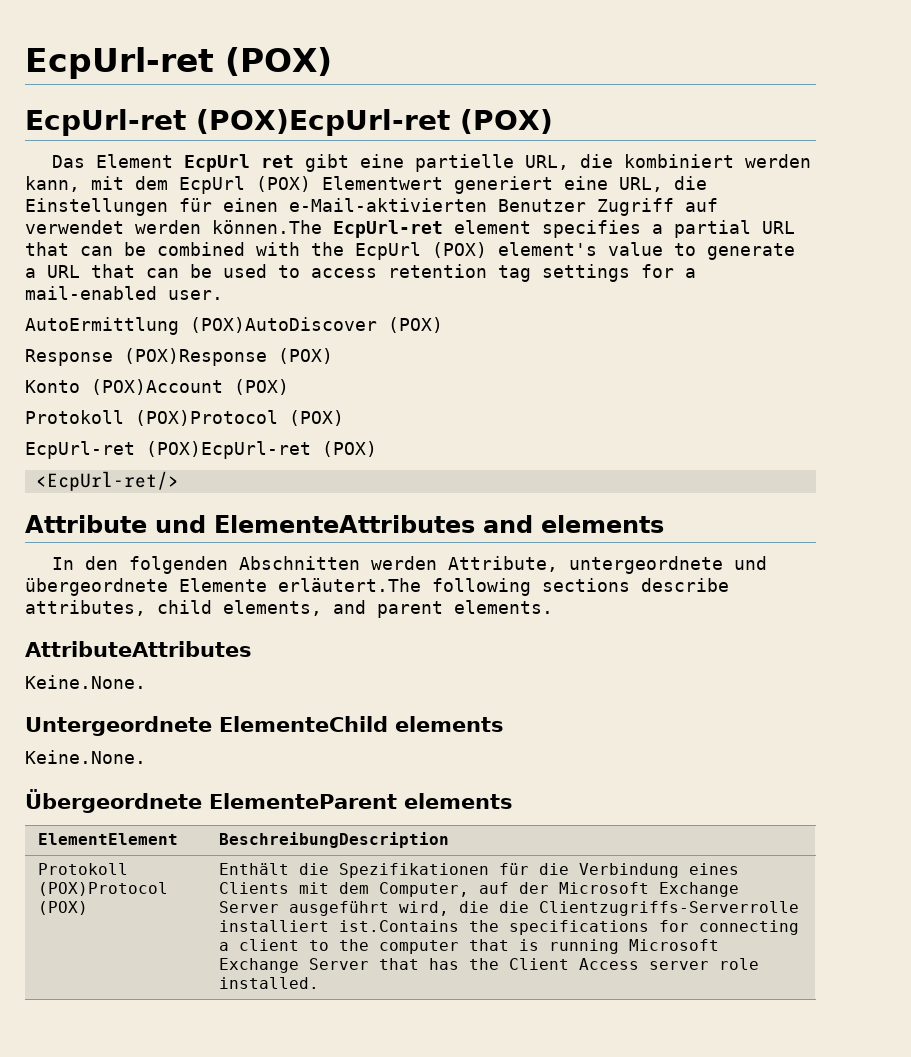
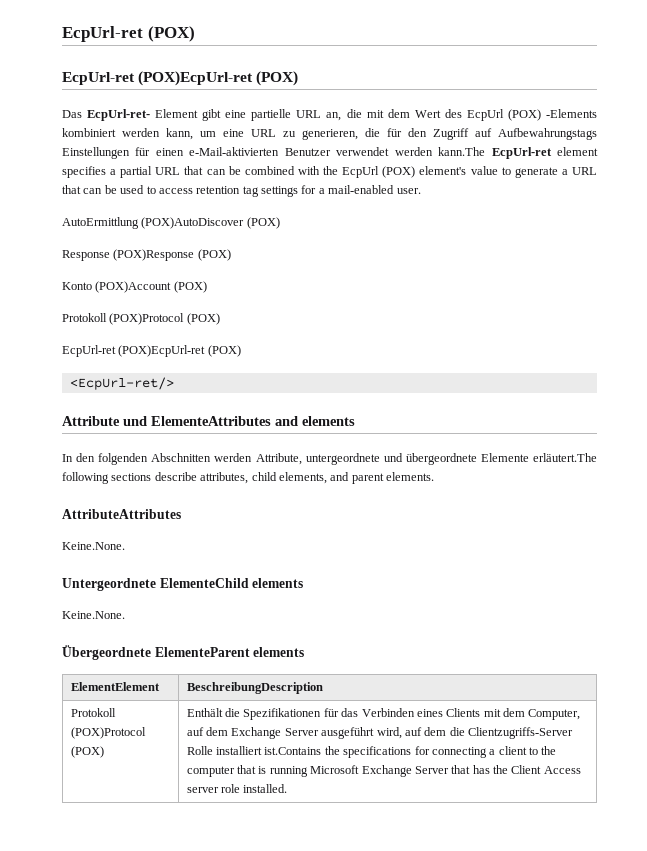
- Das Element EcpUrl ret gibt eine partielle URL, die kombiniert werden kann, mit dem EcpUrl (POX) Elementwert generiert eine URL, die Einstellungen für einen e-Mail-aktivierten Benutzer Zugriff auf verwendet werden können.The EcpUrl-ret element specifies a partial URL that can be combined with the EcpUrl (POX) element's value to generate a URL that can be used to access retention tag settings for a mail-enabled user.
+ Das EcpUrl-ret- Element gibt eine partielle URL an, die mit dem Wert des EcpUrl (POX) -Elements kombiniert werden kann, um eine URL zu generieren, die für den Zugriff auf Aufbewahrungstags Einstellungen für einen e-Mail-aktivierten Benutzer verwendet werden kann.The EcpUrl-ret element specifies a partial URL that can be combined with the EcpUrl (POX) element's value to generate a URL that can be used to access retention tag settings for a mail-enabled user.
- Enthält die Spezifikationen für die Verbindung eines Clients mit dem Computer, auf der Microsoft Exchange Server ausgeführt wird, die die Clientzugriffs-Serverrolle installiert ist.Contains the specifications for connecting a client to the computer that is running Microsoft Exchange Server that has the Client Access server role installed.
+ Enthält die Spezifikationen für das Verbinden eines Clients mit dem Computer, auf dem Exchange Server ausgeführt wird, auf dem die Clientzugriffs-Server Rolle installiert ist.Contains the specifications for connecting a client to the computer that is running Microsoft Exchange Server that has the Client Access server role installed.

